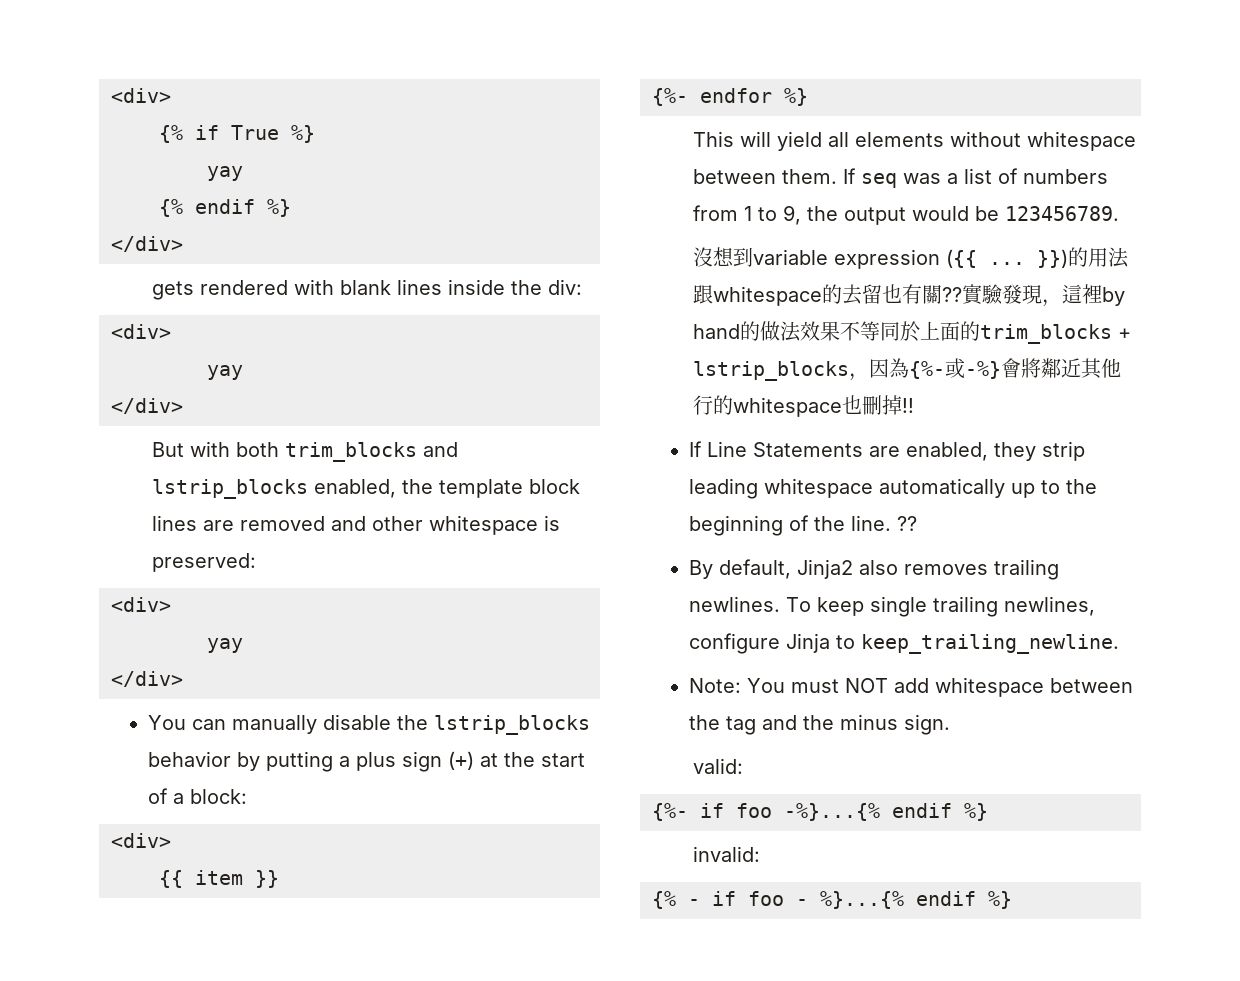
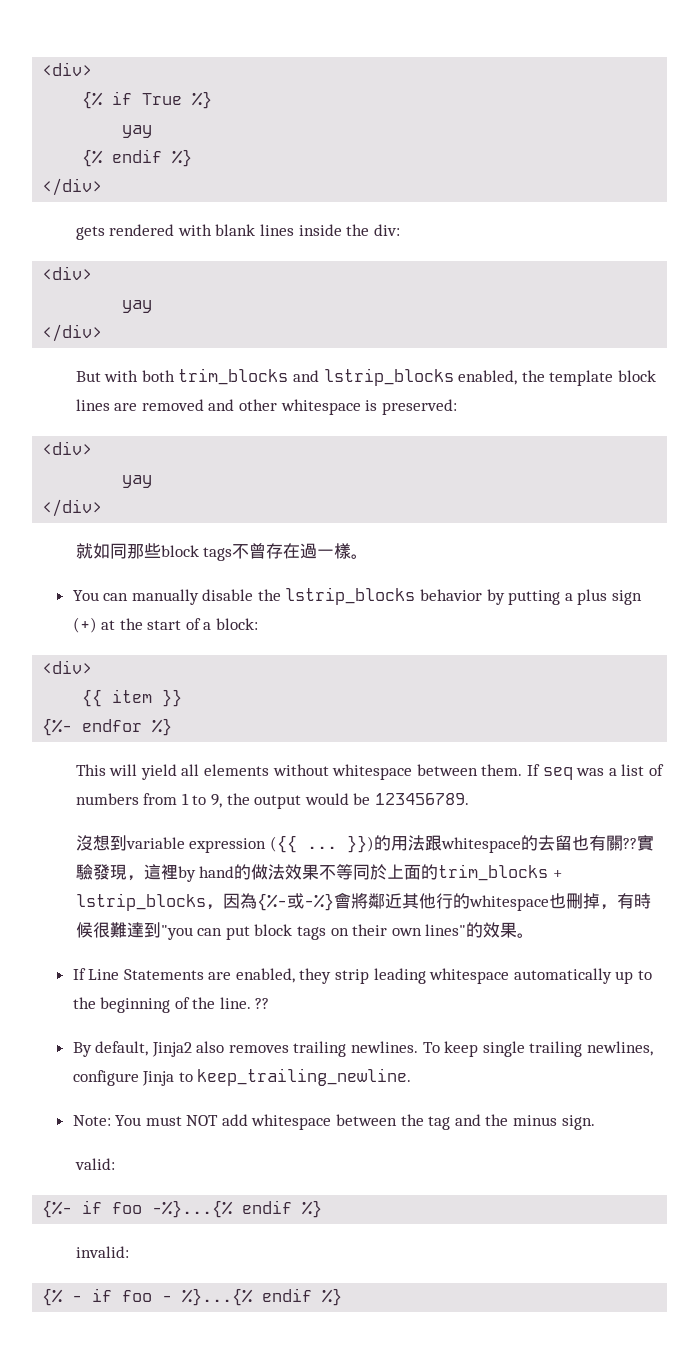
+ 就如同那些block tags不曾存在過一樣。
- 實驗發現，這裡by hand的做法效果不等同於上面的trim_blocks + lstrip_blocks，因為{%-或-%}會將鄰近其他行的whitespace也刪掉!!
+ 實驗發現，這裡by hand的做法效果不等同於上面的trim_blocks + lstrip_blocks，因為{%-或-%}會將鄰近其他行的whitespace也刪掉，有時候很難達到"you can put block tags on their own lines"的效果。

